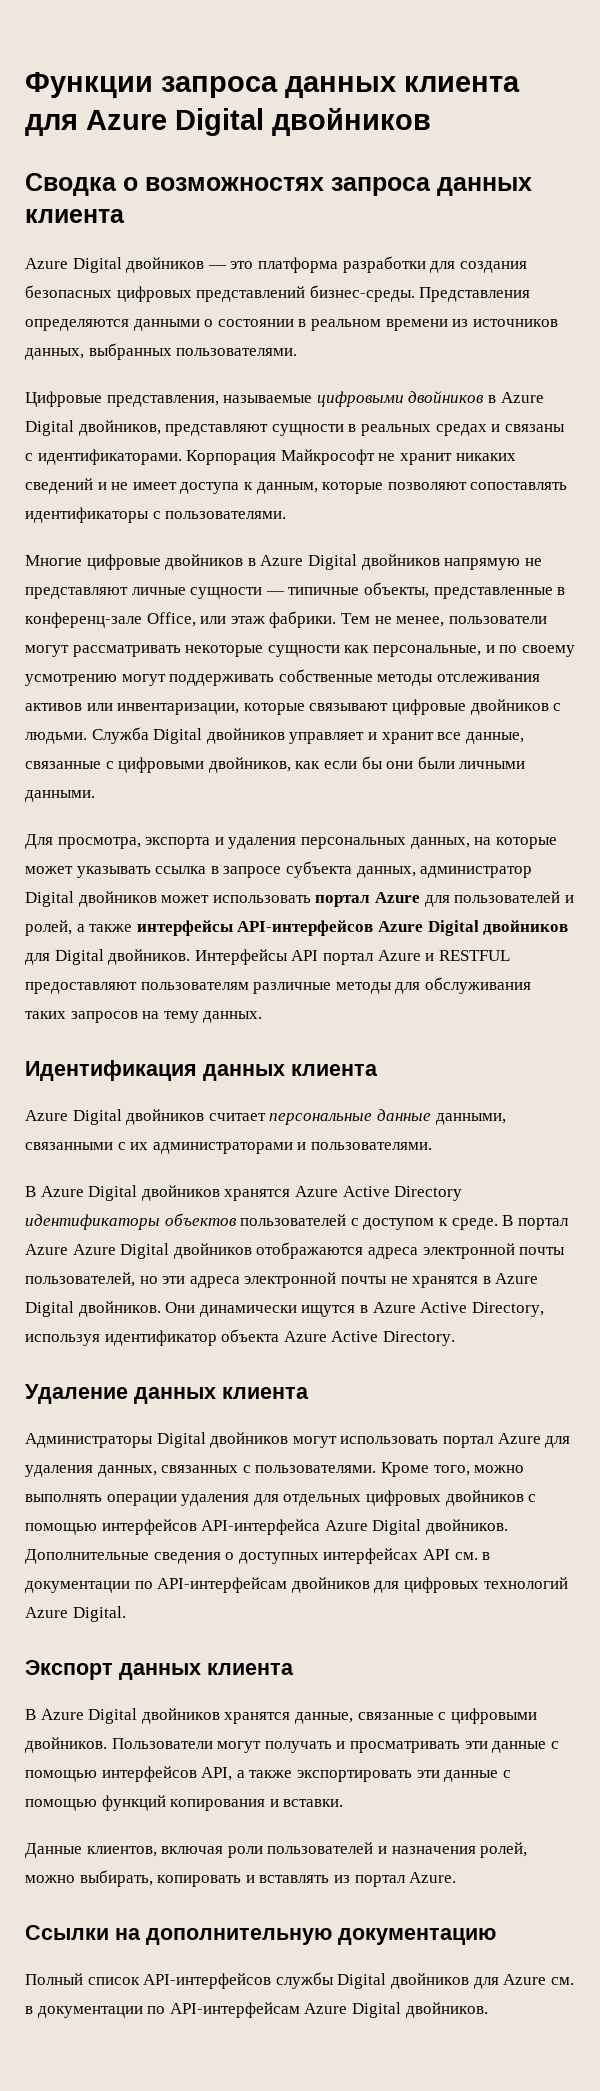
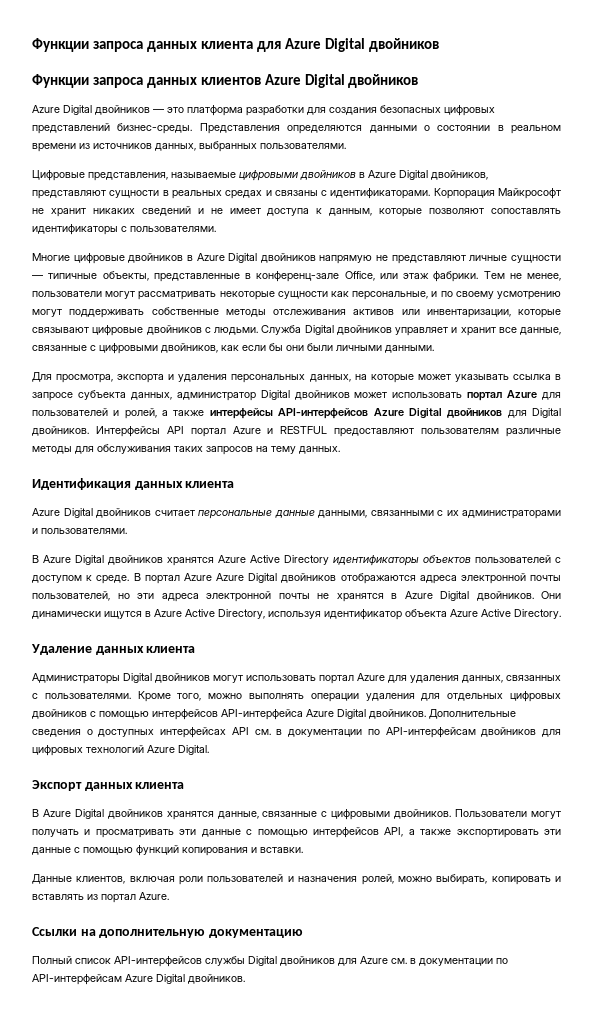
- Сводка о возможностях запроса данных клиента
+ Функции запроса данных клиентов Azure Digital двойников

